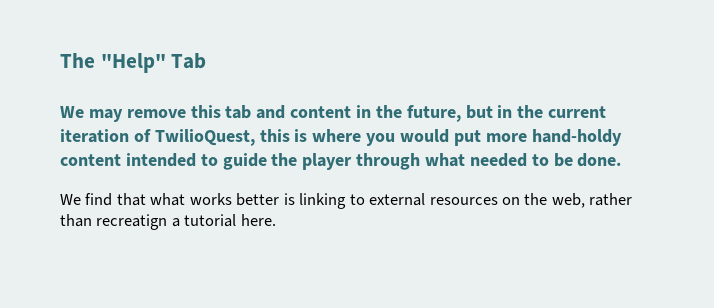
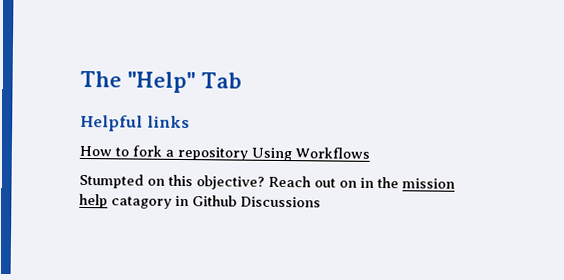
- We may remove this tab and content in the future, but in the current iteration of TwilioQuest, this is where you would put more hand-holdy content intended to guide the player through what needed to be done.
- We find that what works better is linking to external resources on the web, rather than recreatign a tutorial here.
+ Helpful links
+ How to fork a repository Using Workflows
+ Stumpted on this objective? Reach out on in the mission help catagory in Github Discussions

